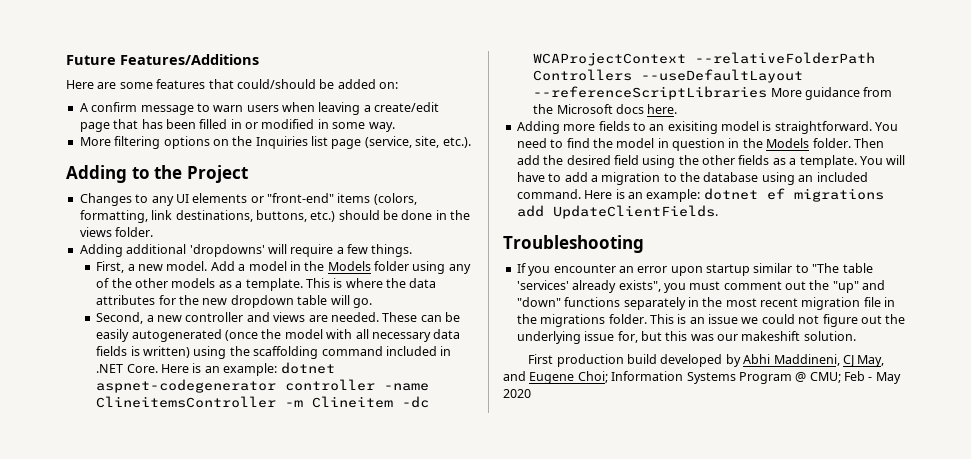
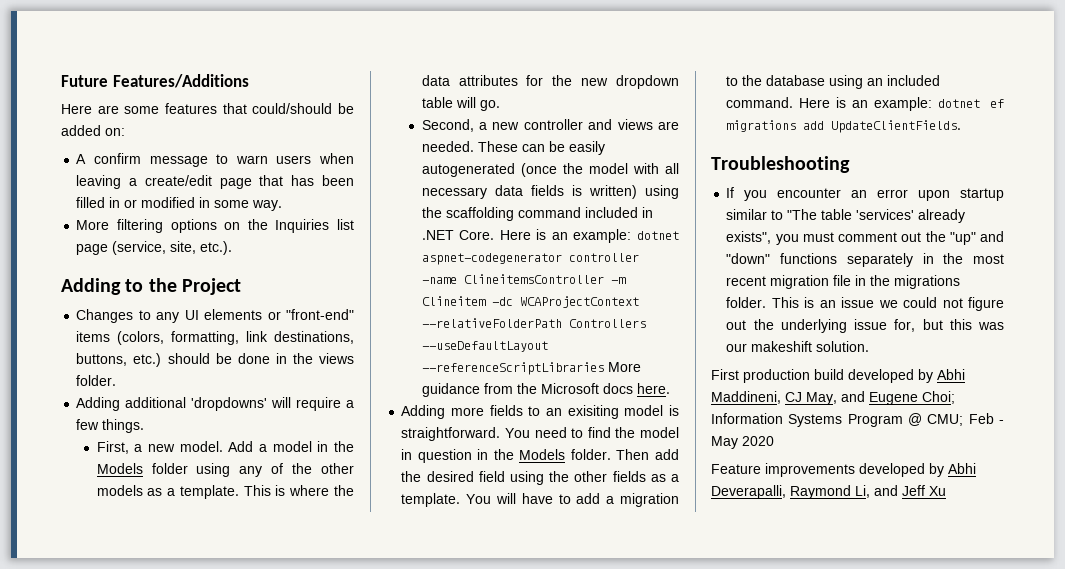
+ Feature improvements developed by Abhi Deverapalli, Raymond Li, and Jeff Xu

